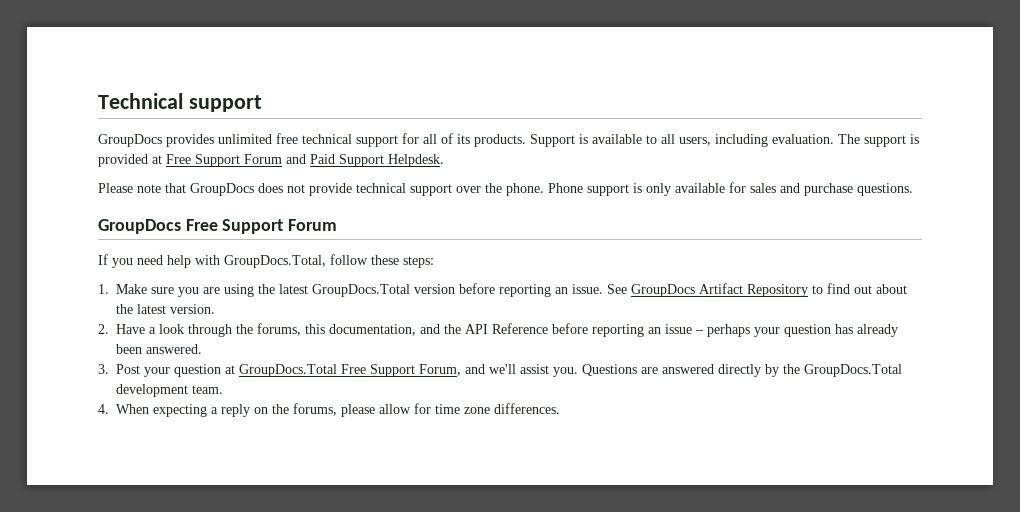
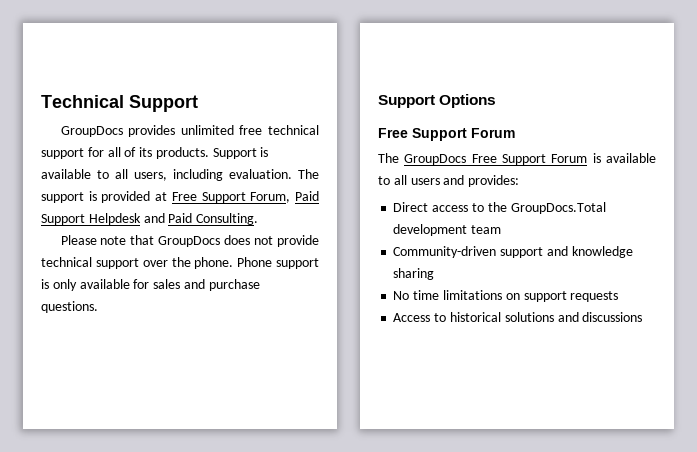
- Technical support
+ Technical Support
- The support is provided at Free Support Forum and Paid Support Helpdesk.
+ The support is provided at Free Support Forum, Paid Support Helpdesk and Paid Consulting.
- GroupDocs Free Support Forum
- If you need help with GroupDocs.Total, follow these steps:
- 1. Make sure you are using the latest GroupDocs.Total version before reporting an issue. See GroupDocs Artifact Repository to find out about the latest version.
- 2. Have a look through the forums, this documentation, and the API Reference before reporting an issue – perhaps your question has already been answered.
- 3. Post your question at GroupDocs.Total Free Support Forum, and we'll assist you. Questions are answered directly by the GroupDocs.Total development team.
- 4. When expecting a reply on the forums, please allow for time zone differences.
+ Support Options
+ Free Support Forum
+ The GroupDocs Free Support Forum is available to all users and provides:
+ Direct access to the GroupDocs.Total development team
+ Community-driven support and knowledge sharing
+ No time limitations on support requests
+ Access to historical solutions and discussions

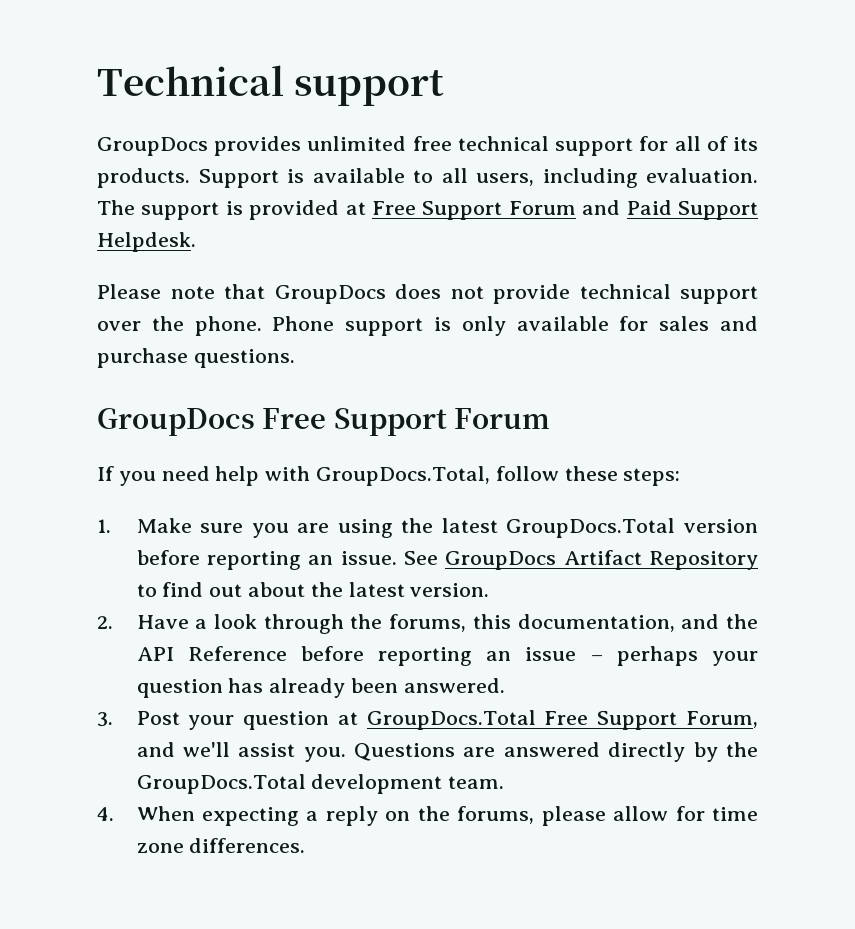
- Technical Support
+ Technical support
- The support is provided at Free Support Forum, Paid Support Helpdesk and Paid Consulting.
+ The support is provided at Free Support Forum and Paid Support Helpdesk.
- Support Options
- Free Support Forum
+ GroupDocs Free Support Forum
- The GroupDocs Free Support Forum is available to all users and provides:
- Direct access to the GroupDocs.Total development team
- Community-driven support and knowledge sharing
- No time limitations on support requests
- Access to historical solutions and discussions
+ If you need help with GroupDocs.Total, follow these steps:
+ 1. Make sure you are using the latest GroupDocs.Total version before reporting an issue. See GroupDocs Artifact Repository to find out about the latest version.
+ 2. Have a look through the forums, this documentation, and the API Reference before reporting an issue – perhaps your question has already been answered.
+ 3. Post your question at GroupDocs.Total Free Support Forum, and we'll assist you. Questions are answered directly by the GroupDocs.Total development team.
+ 4. When expecting a reply on the forums, please allow for time zone differences.

